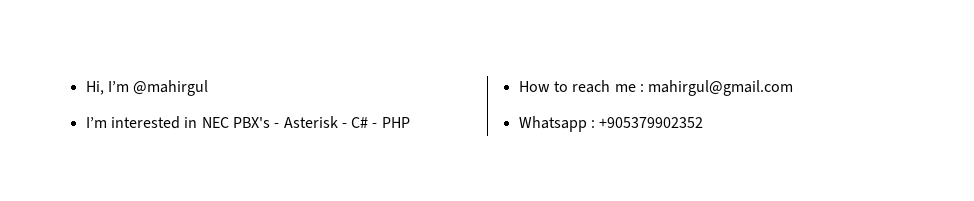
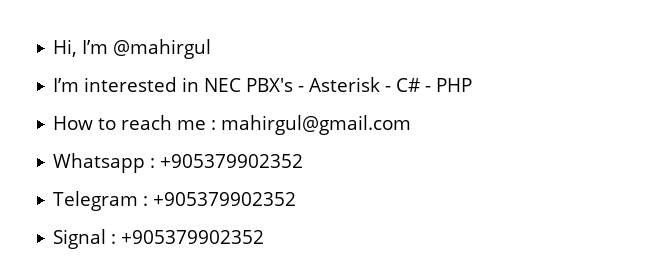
+ Telegram : +905379902352
+ Signal : +905379902352

